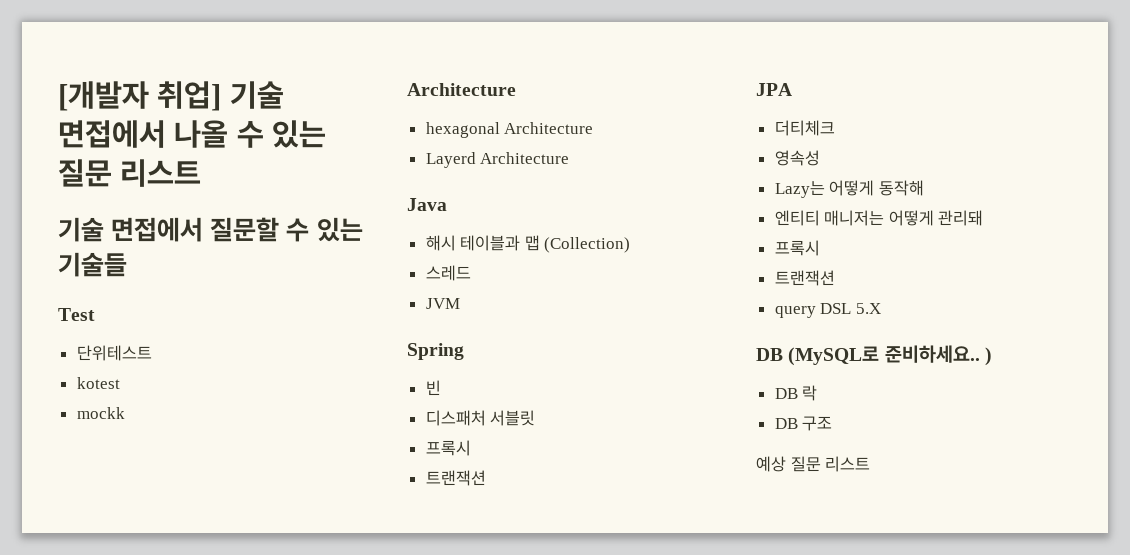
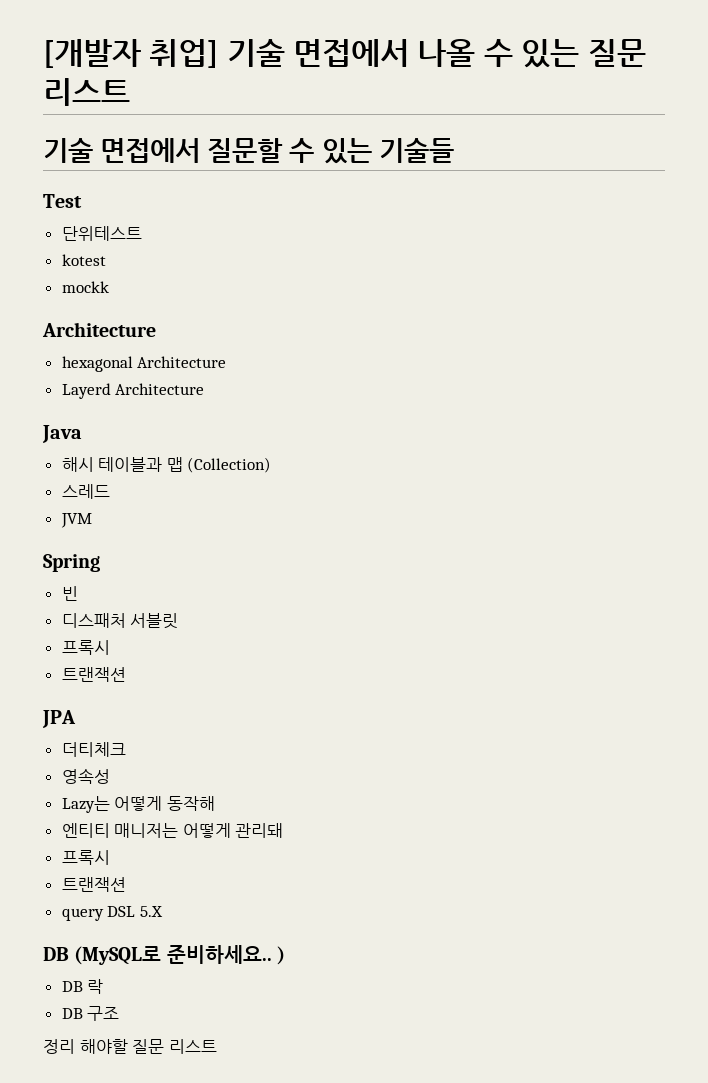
- 예상 질문 리스트
+ 정리 해야할 질문 리스트

